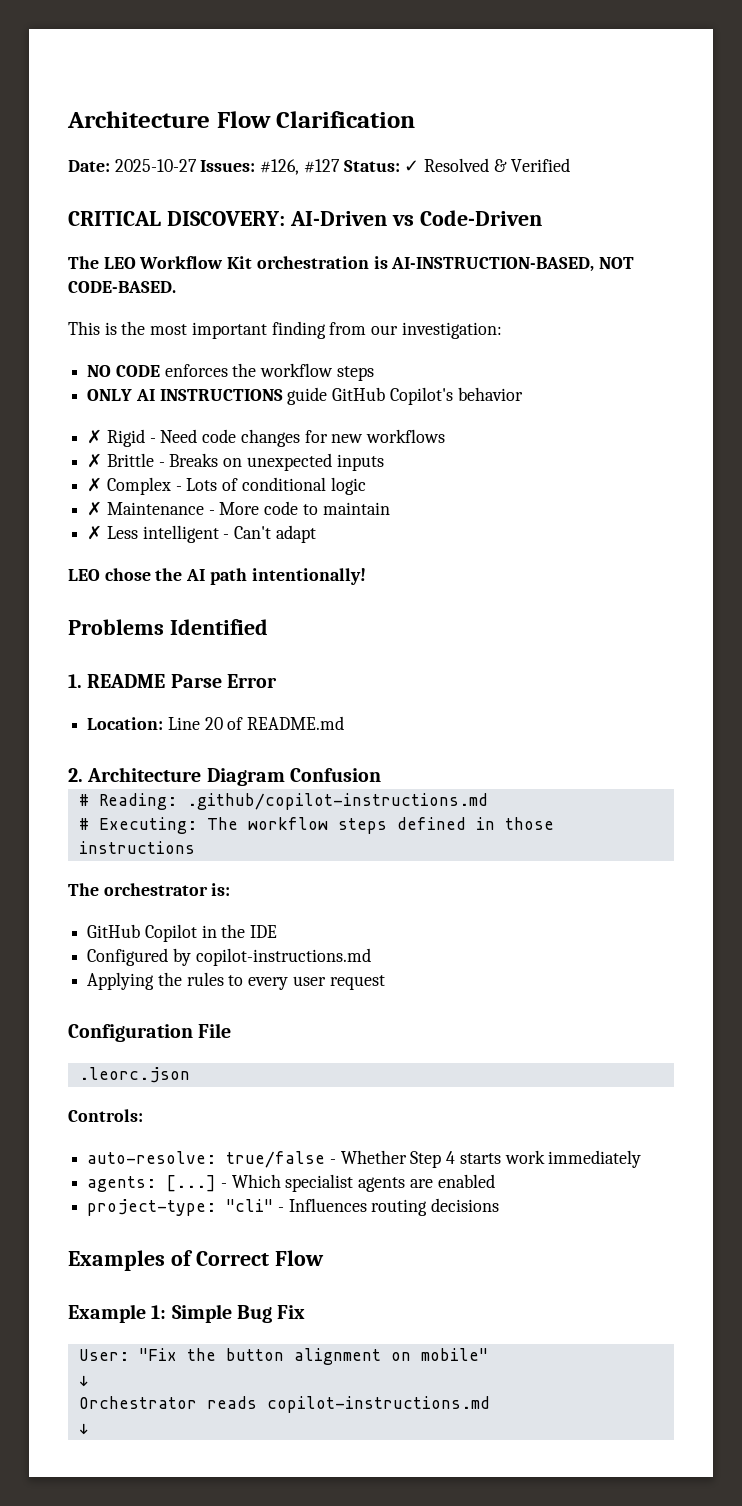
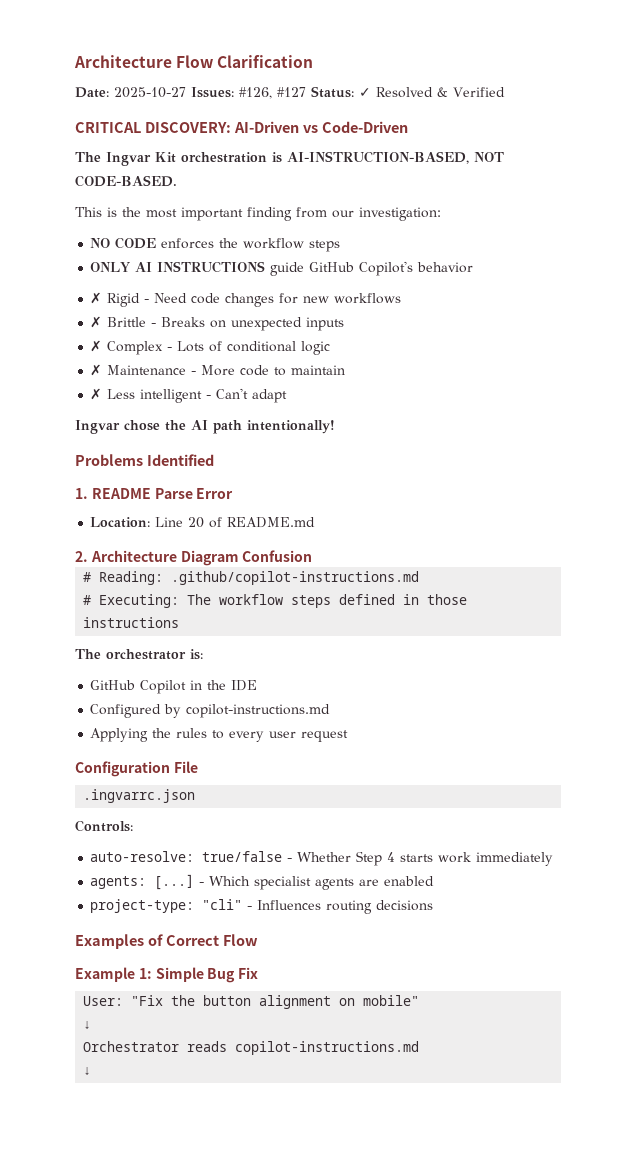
- The LEO Workflow Kit orchestration is AI-INSTRUCTION-BASED, NOT CODE-BASED.
+ The Ingvar Kit orchestration is AI-INSTRUCTION-BASED, NOT CODE-BASED.
- LEO chose the AI path intentionally!
+ Ingvar chose the AI path intentionally!
- .leorc.json
+ .ingvarrc.json

